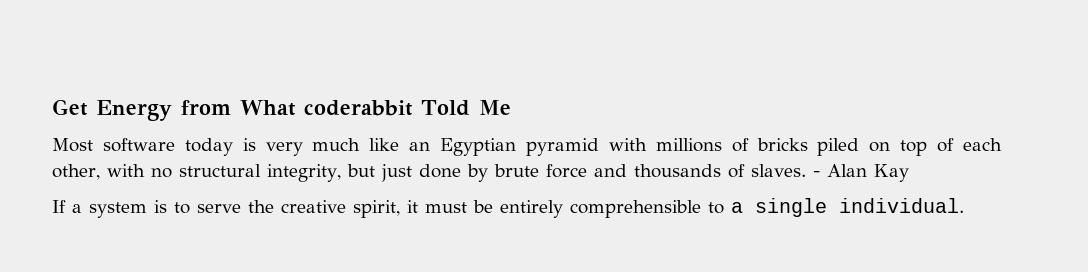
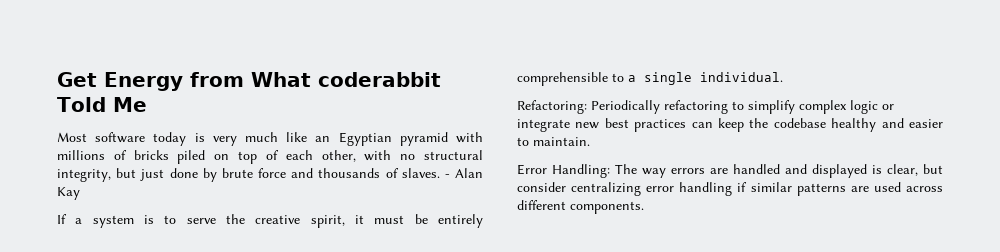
+ Refactoring: Periodically refactoring to simplify complex logic or integrate new best practices can keep the codebase healthy and easier to maintain.
+ Error Handling: The way errors are handled and displayed is clear, but consider centralizing error handling if similar patterns are used across different components.

